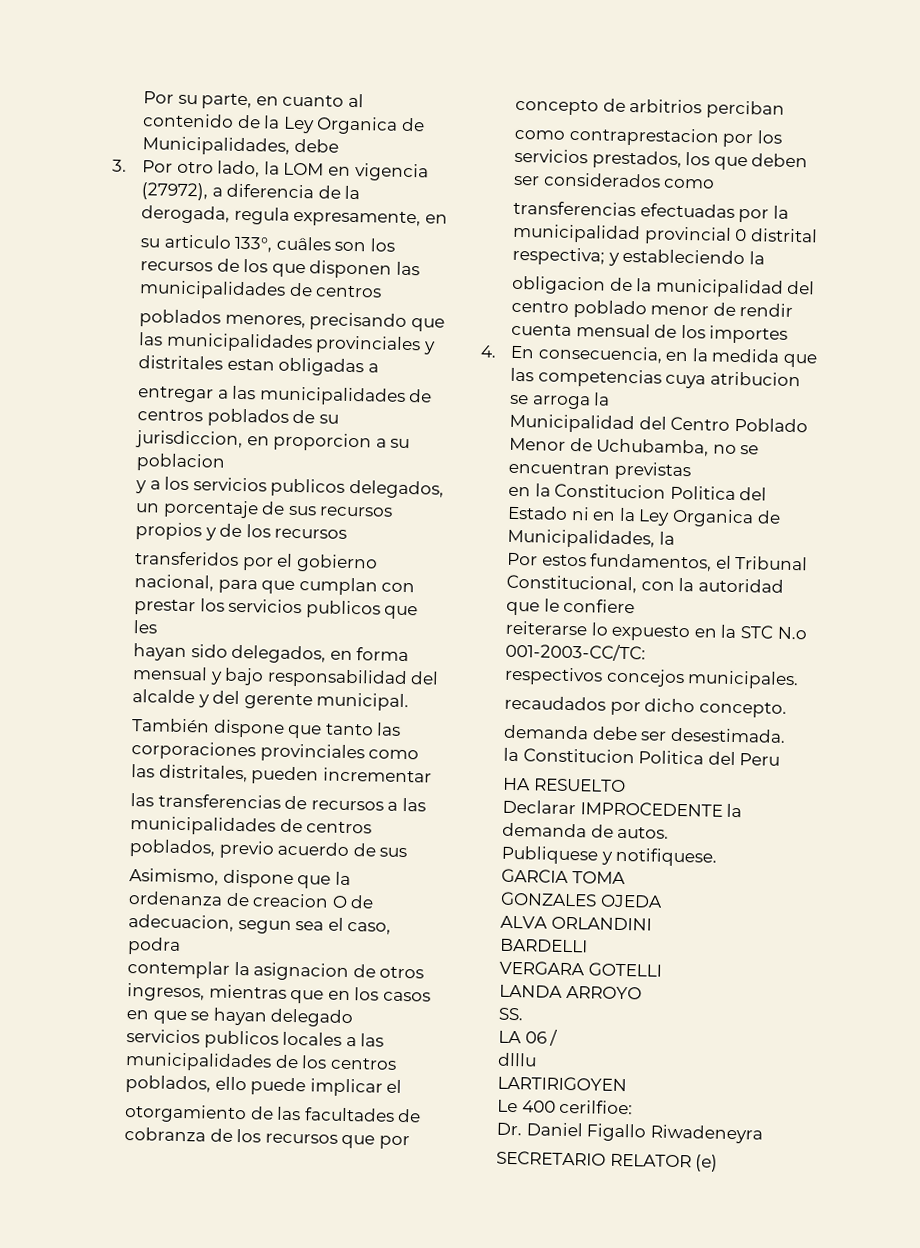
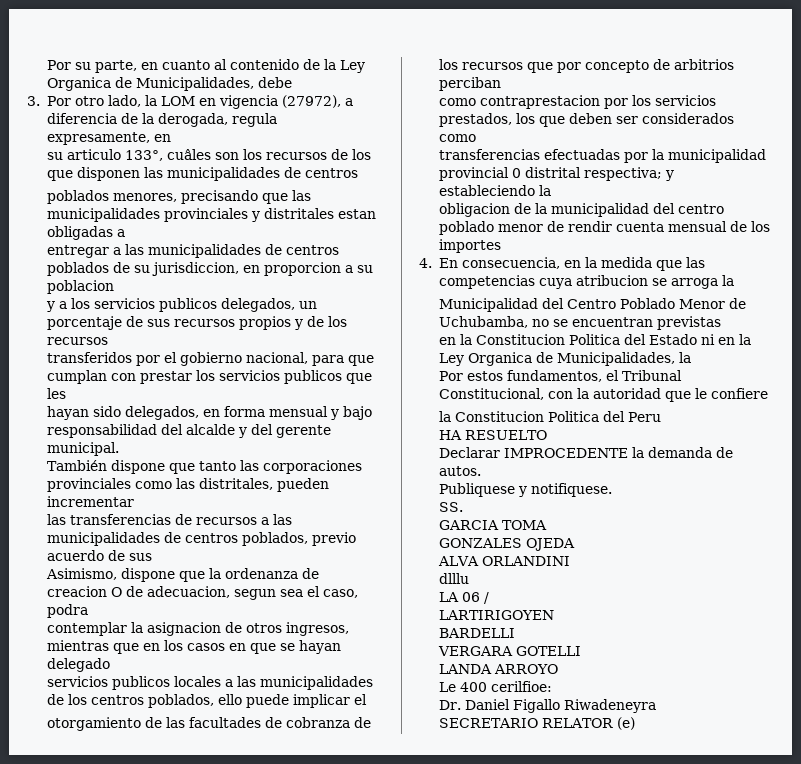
- reiterarse lo expuesto en la STC N.o 001-2003-CC/TC:
- respectivos concejos municipales.
- recaudados por dicho concepto.
- demanda debe ser desestimada.
+ SS.
+ dlllu
+ LA 06 /
+ LARTIRIGOYEN
- SS.
- LA 06 /
- dlllu
- LARTIRIGOYEN

